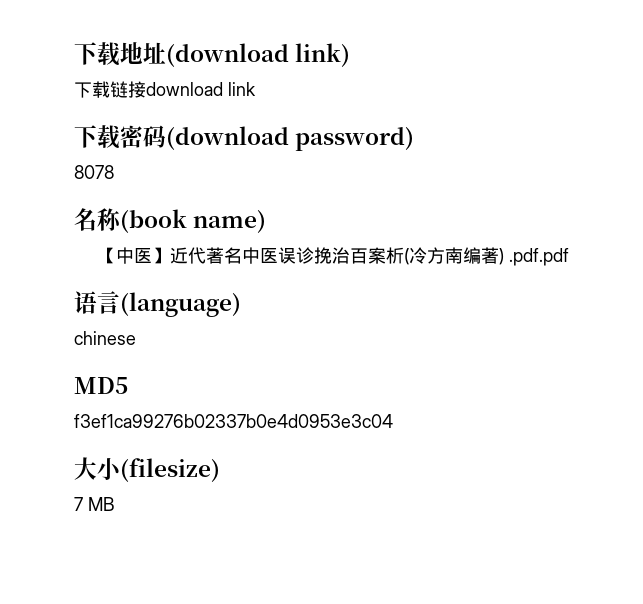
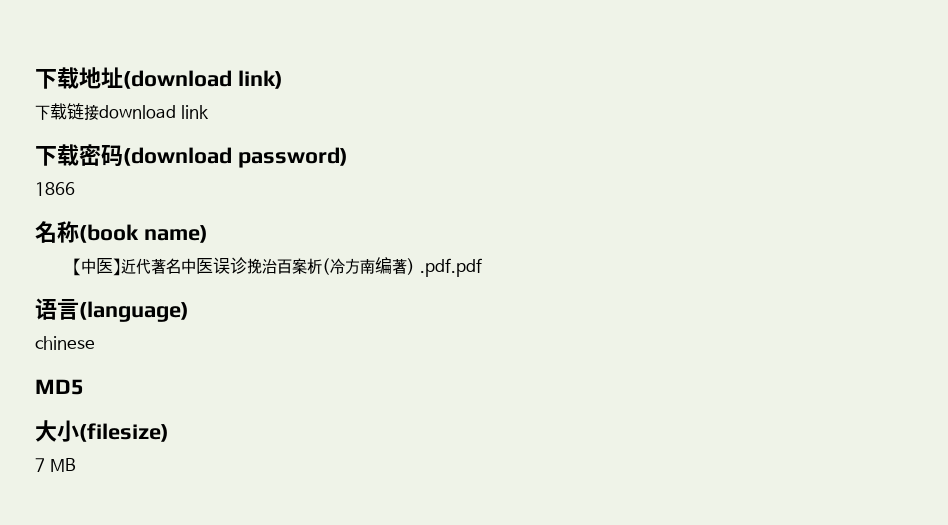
- 8078
+ 1866
- f3ef1ca99276b02337b0e4d0953e3c04

